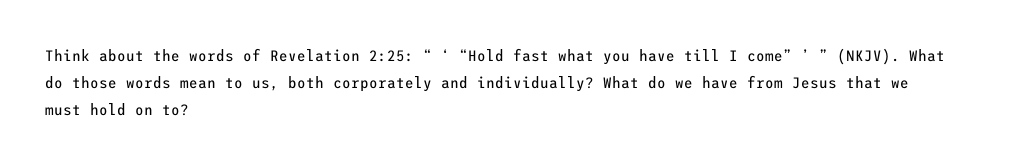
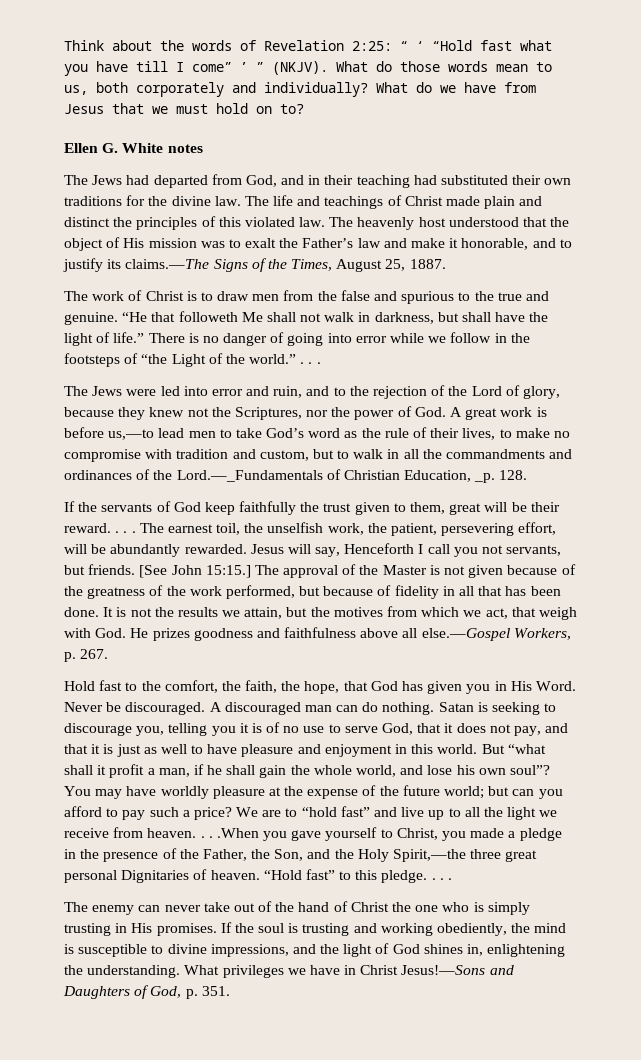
+ Ellen G. White notes
+ The Jews had departed from God, and in their teaching had substituted their own traditions for the divine law. The life and teachings of Christ made plain and distinct the principles of this violated law. The heavenly host understood that the object of His mission was to exalt the Father’s law and make it honorable, and to justify its claims.—The Signs of the Times, August 25, 1887.
+ The work of Christ is to draw men from the false and spurious to the true and genuine. “He that followeth Me shall not walk in darkness, but shall have the light of life.” There is no danger of going into error while we follow in the footsteps of “the Light of the world.” . . .
+ The Jews were led into error and ruin, and to the rejection of the Lord of glory, because they knew not the Scriptures, nor the power of God. A great work is before us,—to lead men to take God’s word as the rule of their lives, to make no compromise with tradition and custom, but to walk in all the commandments and ordinances of the Lord.—_Fundamentals of Christian Education, _p. 128.
+ If the servants of God keep faithfully the trust given to them, great will be their reward. . . . The earnest toil, the unselfish work, the patient, persevering effort, will be abundantly rewarded. Jesus will say, Henceforth I call you not servants, but friends. [See John 15:15.] The approval of the Master is not given because of the greatness of the work performed, but because of fidelity in all that has been done. It is not the results we attain, but the motives from which we act, that weigh with God. He prizes goodness and faithfulness above all else.—Gospel Workers, p. 267.
+ Hold fast to the comfort, the faith, the hope, that God has given you in His Word. Never be discouraged. A discouraged man can do nothing. Satan is seeking to discourage you, telling you it is of no use to serve God, that it does not pay, and that it is just as well to have pleasure and enjoyment in this world. But “what shall it profit a man, if he shall gain the whole world, and lose his own soul”? You may have worldly pleasure at the expense of the future world; but can you afford to pay such a price? We are to “hold fast” and live up to all the light we receive from heaven. . . .When you gave yourself to Christ, you made a pledge in the presence of the Father, the Son, and the Holy Spirit,—the three great personal Dignitaries of heaven. “Hold fast” to this pledge. . . .
+ The enemy can never take out of the hand of Christ the one who is simply trusting in His promises. If the soul is trusting and working obediently, the mind is susceptible to divine impressions, and the light of God shines in, enlightening the understanding. What privileges we have in Christ Jesus!—Sons and Daughters of God, p. 351.

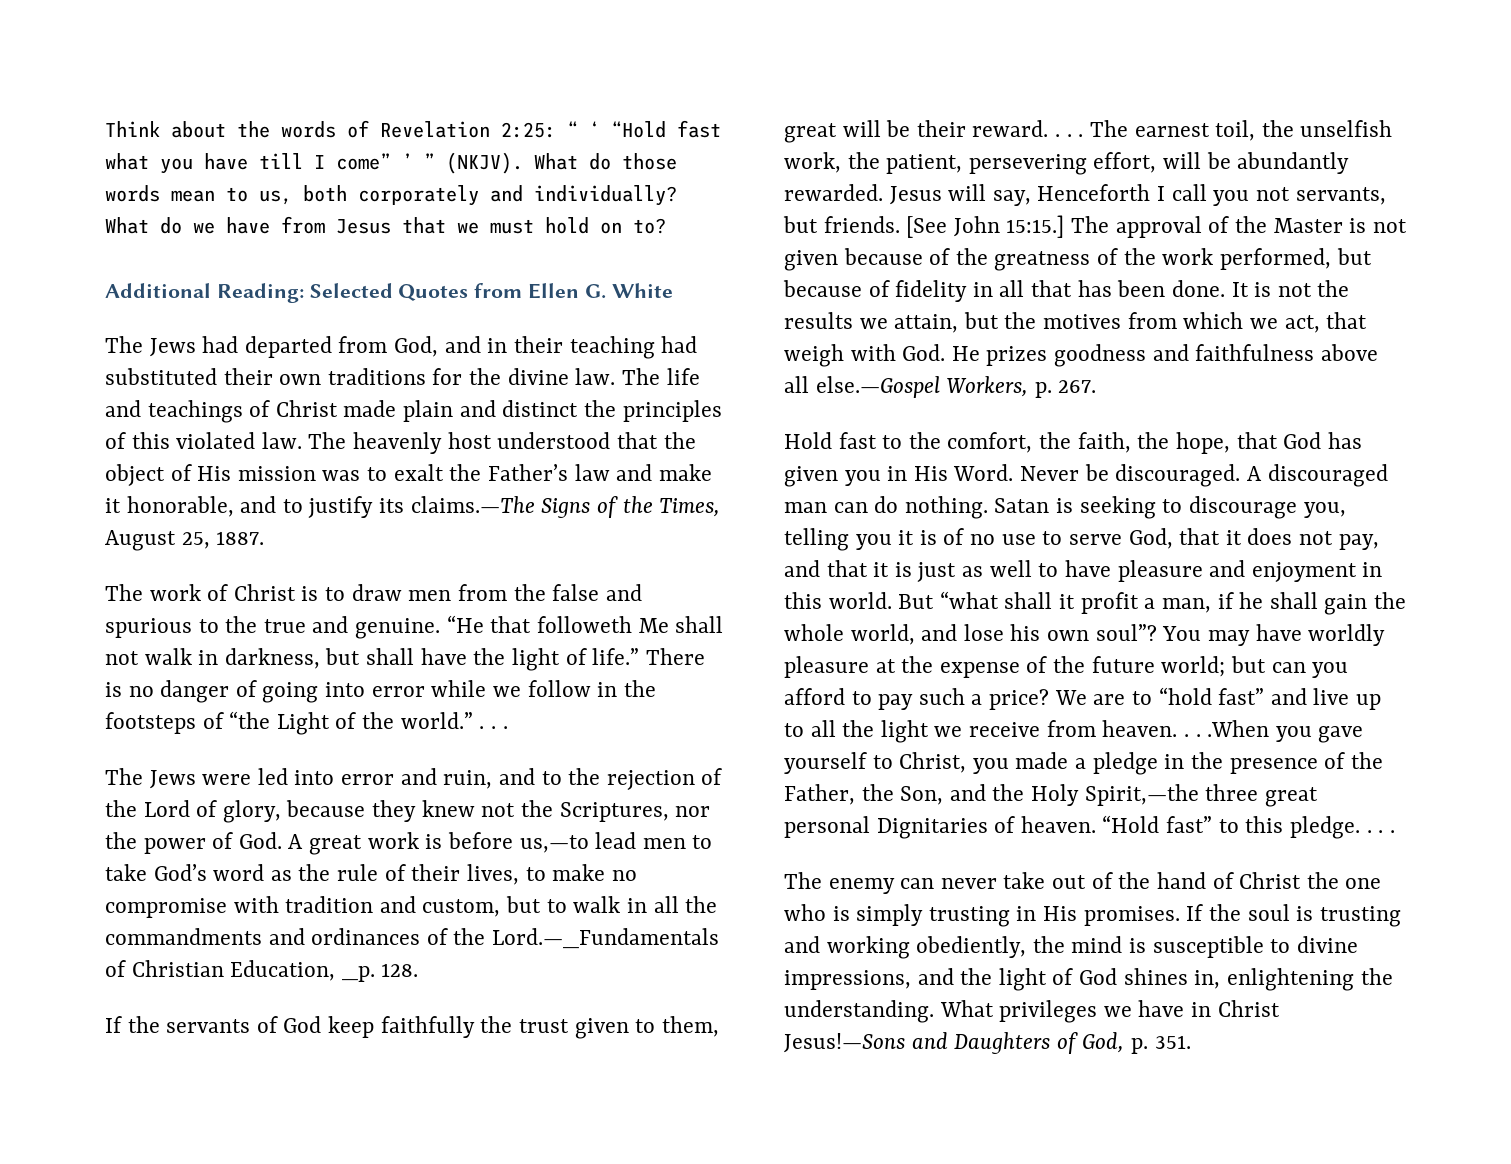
- Ellen G. White notes
+ Additional Reading: Selected Quotes from Ellen G. White

